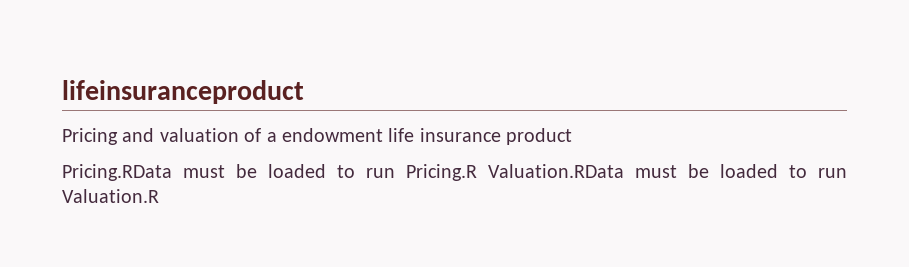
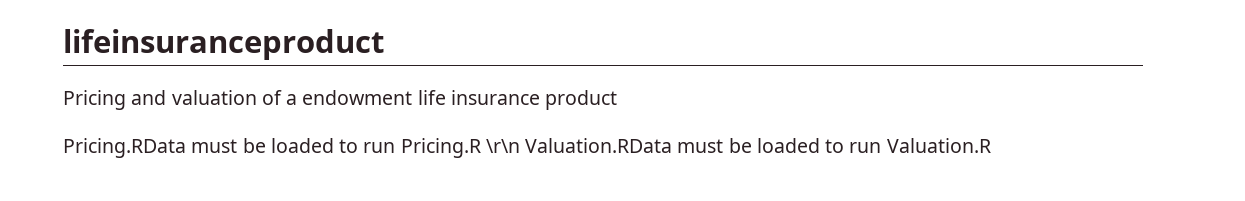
- Pricing.RData must be loaded to run Pricing.R Valuation.RData must be loaded to run Valuation.R
+ Pricing.RData must be loaded to run Pricing.R \r\n Valuation.RData must be loaded to run Valuation.R

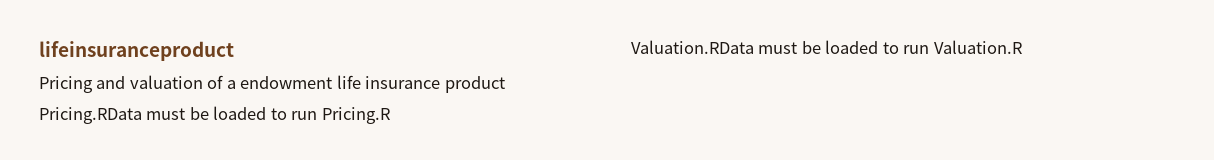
- Pricing.RData must be loaded to run Pricing.R \r\n Valuation.RData must be loaded to run Valuation.R
+ Pricing.RData must be loaded to run Pricing.R
+ Valuation.RData must be loaded to run Valuation.R

